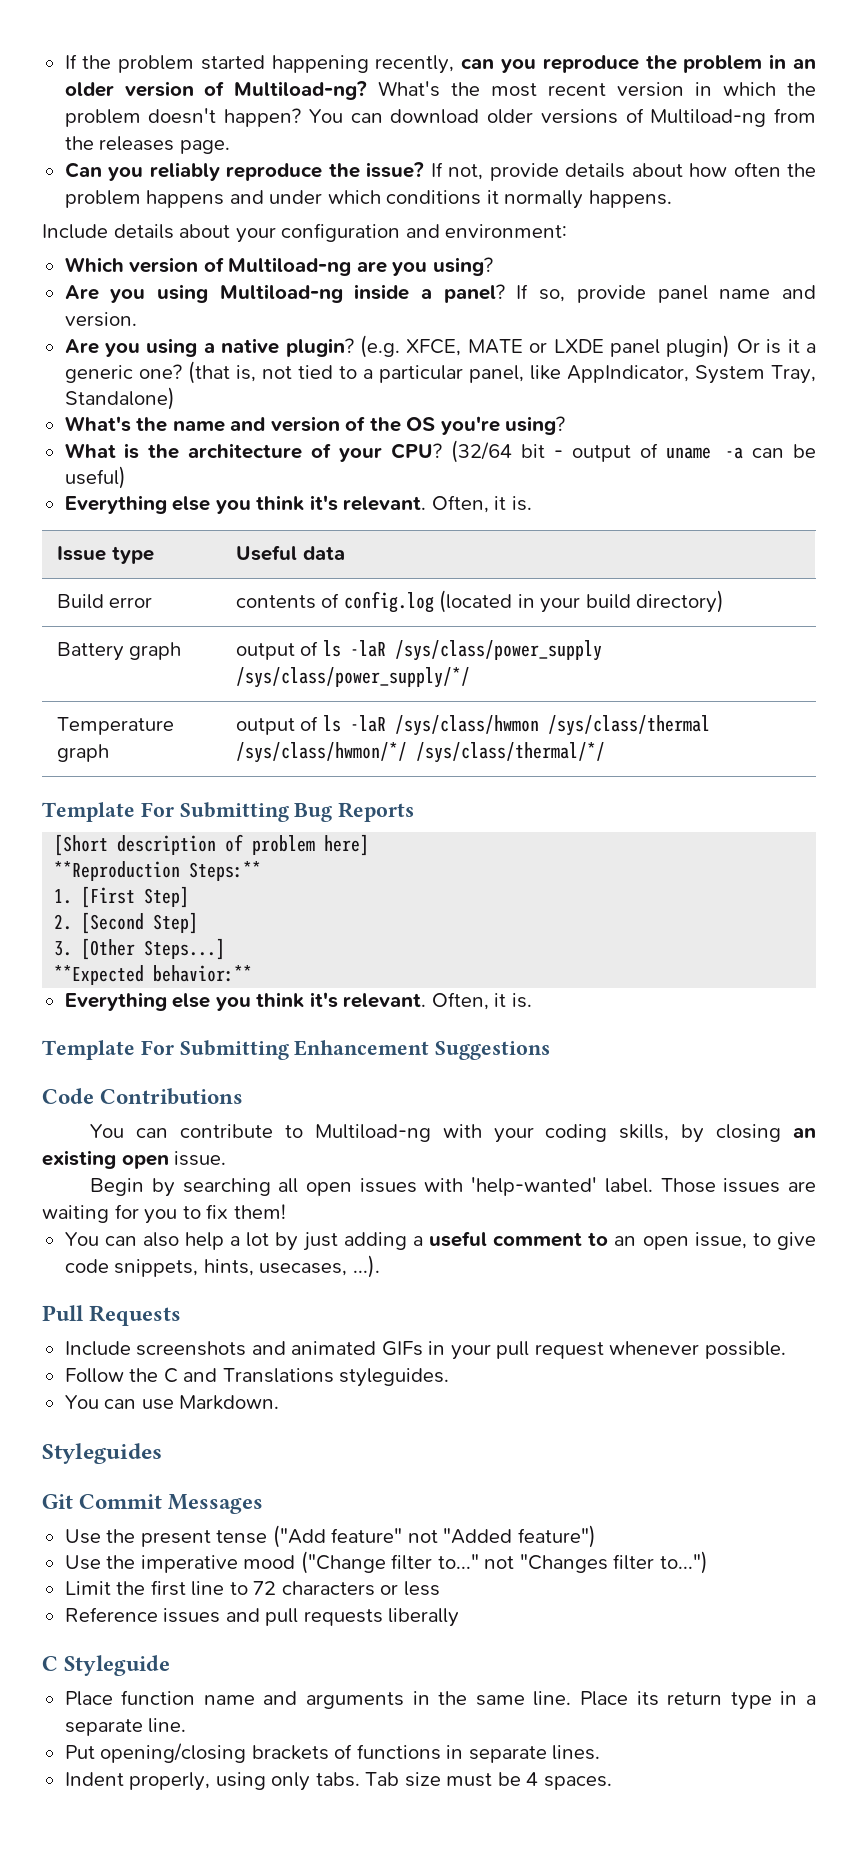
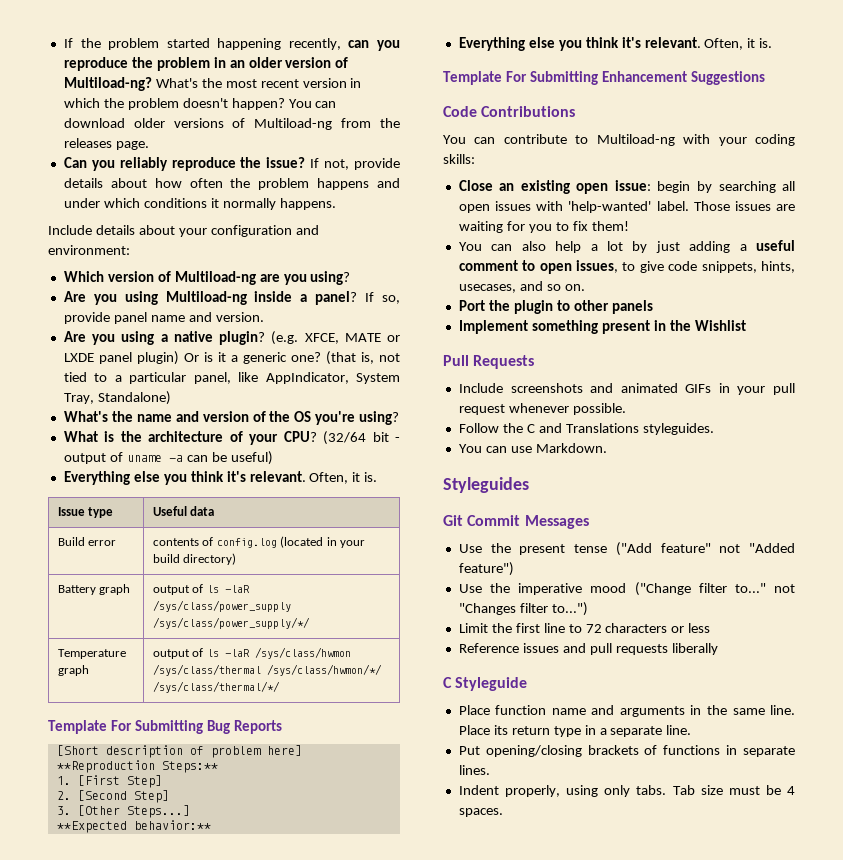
- You can contribute to Multiload-ng with your coding skills, by closing an existing open issue.
- Begin by searching all open issues with 'help-wanted' label.
+ You can contribute to Multiload-ng with your coding skills:
+ Close an existing open issue: begin by searching all open issues with 'help-wanted' label.
- You can also help a lot by just adding a useful comment to an open issue, to give code snippets, hints, usecases, ...).
+ You can also help a lot by just adding a useful comment to open issues, to give code snippets, hints, usecases, and so on.
+ Port the plugin to other panels
+ Implement something present in the Wishlist

